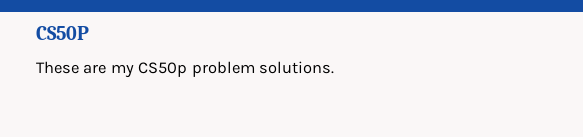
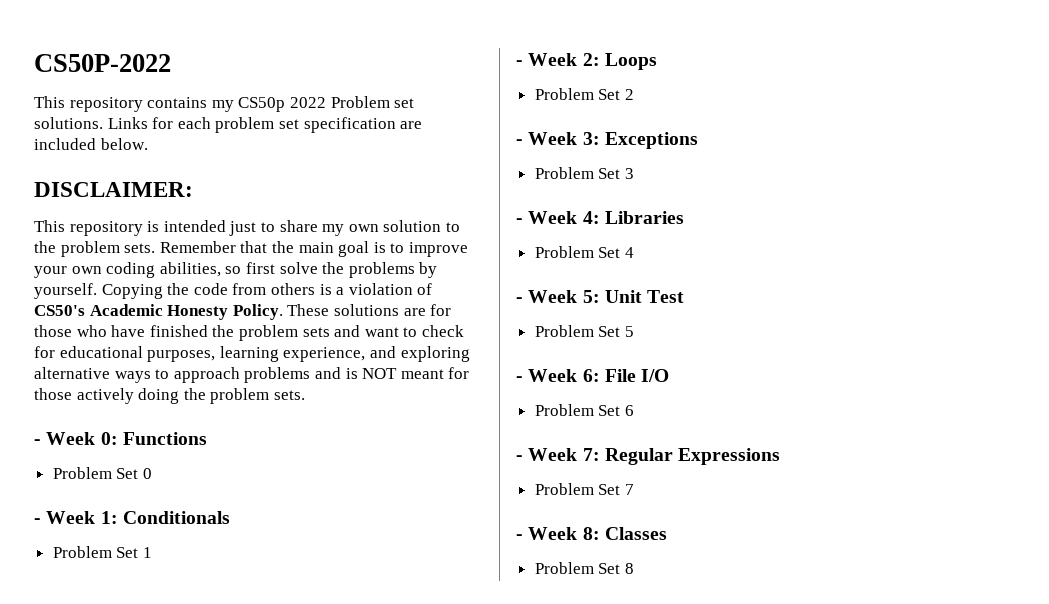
- CS50P
- These are my CS50p problem solutions.
+ CS50P-2022
+ This repository contains my CS50p 2022 Problem set solutions. Links for each problem set specification are included below.
+ DISCLAIMER:
+ This repository is intended just to share my own solution to the problem sets. Remember that the main goal is to improve your own coding abilities, so first solve the problems by yourself. Copying the code from others is a violation of CS50's Academic Honesty Policy. These solutions are for those who have finished the problem sets and want to check for educational purposes, learning experience, and exploring alternative ways to approach problems and is NOT meant for those actively doing the problem sets.
+ - Week 0: Functions
+ Problem Set 0
+ - Week 1: Conditionals
+ Problem Set 1
+ - Week 2: Loops
+ Problem Set 2
+ - Week 3: Exceptions
+ Problem Set 3
+ - Week 4: Libraries
+ Problem Set 4
+ - Week 5: Unit Test
+ Problem Set 5
+ - Week 6: File I/O
+ Problem Set 6
+ - Week 7: Regular Expressions
+ Problem Set 7
+ - Week 8: Classes
+ Problem Set 8

